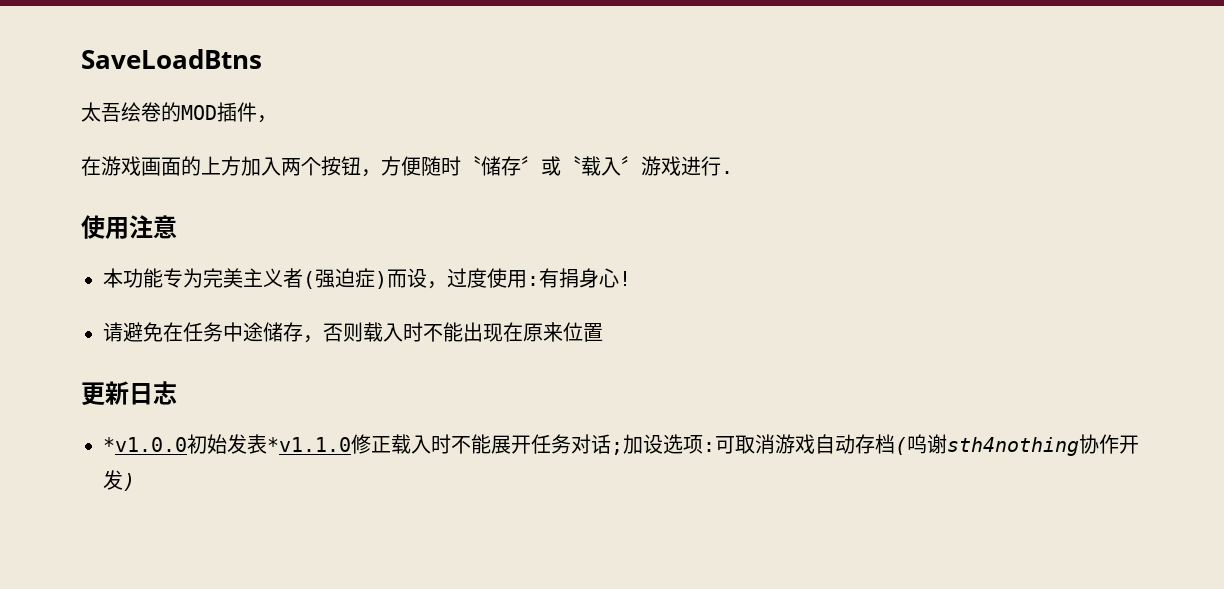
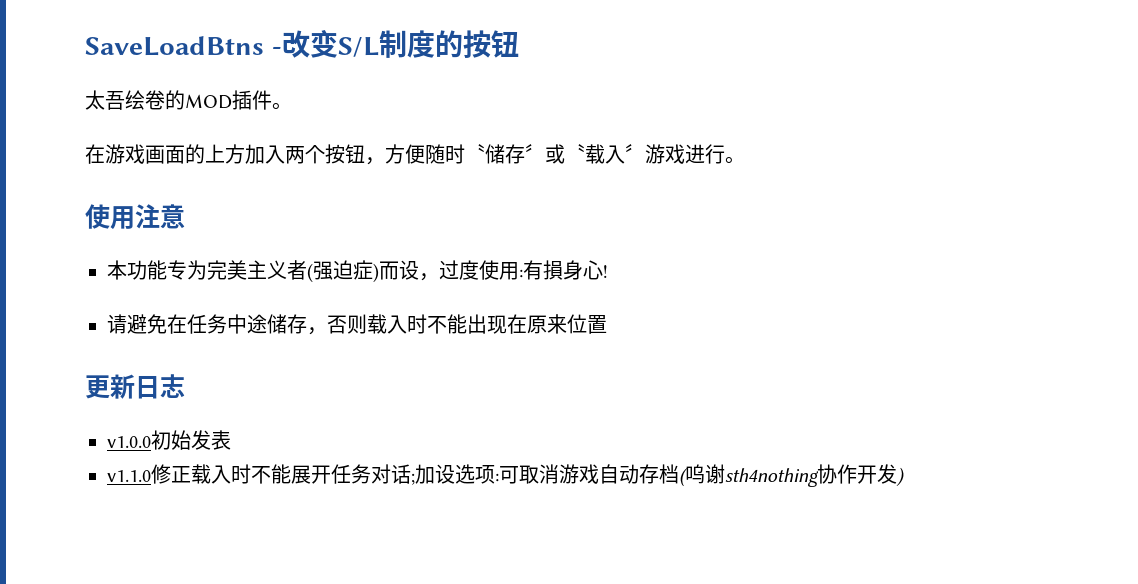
- SaveLoadBtns
+ SaveLoadBtns -改变S/L制度的按钮
- 太吾绘卷的MOD插件，
+ 太吾绘卷的MOD插件。
- 在游戏画面的上方加入两个按钮，方便随时〝储存〞或〝载入〞游戏进行.
+ 在游戏画面的上方加入两个按钮，方便随时〝储存〞或〝载入〞游戏进行。
- 本功能专为完美主义者(强迫症)而设，过度使用:有捐身心!
+ 本功能专为完美主义者(强迫症)而设，过度使用:有損身心!
- *v1.0.0初始发表*v1.1.0修正载入时不能展开任务对话;加设选项:可取消游戏自动存档(呜谢sth4nothing协作开发)
+ v1.0.0初始发表
+ v1.1.0修正载入时不能展开任务对话;加设选项:可取消游戏自动存档(呜谢sth4nothing协作开发)

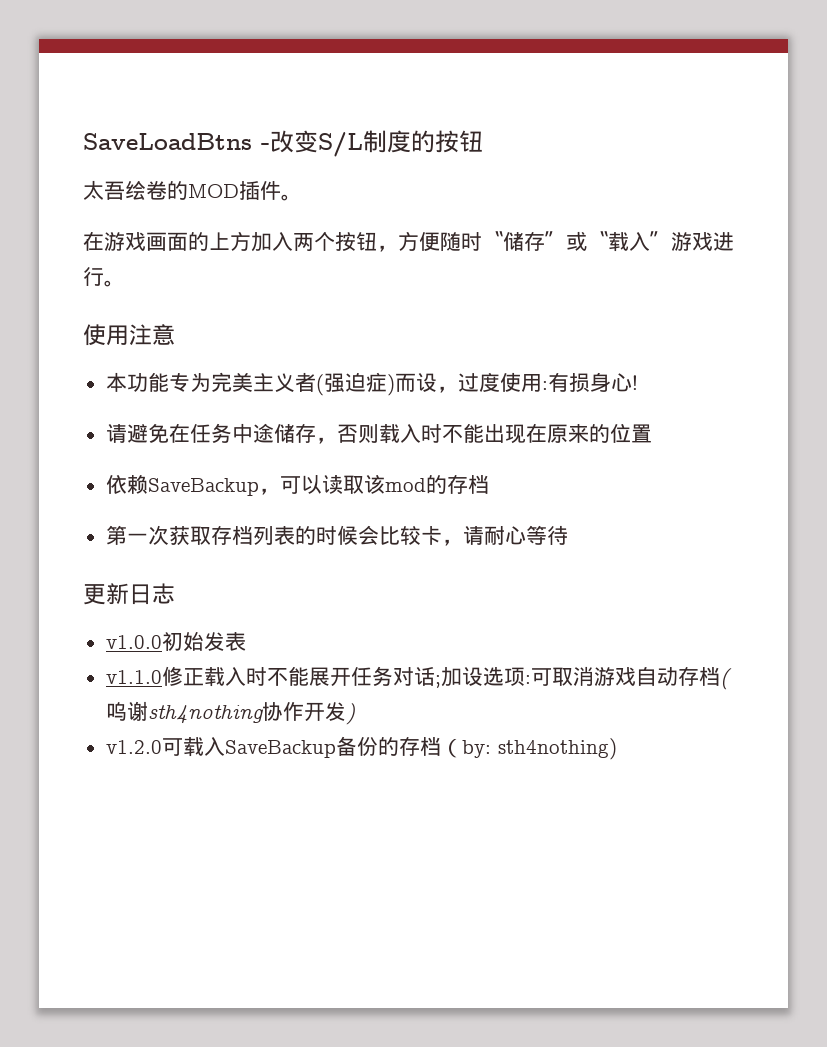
- 本功能专为完美主义者(强迫症)而设，过度使用:有損身心!
+ 本功能专为完美主义者(强迫症)而设，过度使用:有损身心!
- 请避免在任务中途储存，否则载入时不能出现在原来位置
+ 请避免在任务中途储存，否则载入时不能出现在原来的位置
+ 依赖SaveBackup，可以读取该mod的存档
+ 第一次获取存档列表的时候会比较卡，请耐心等待
+ v1.2.0可载入SaveBackup备份的存档（by: sth4nothing)

